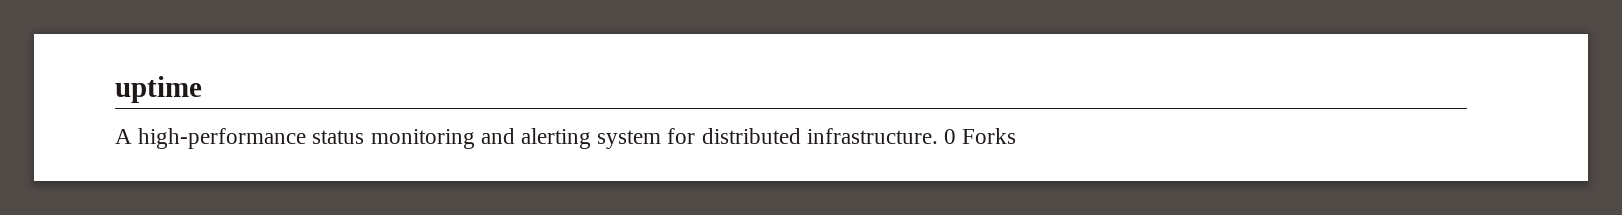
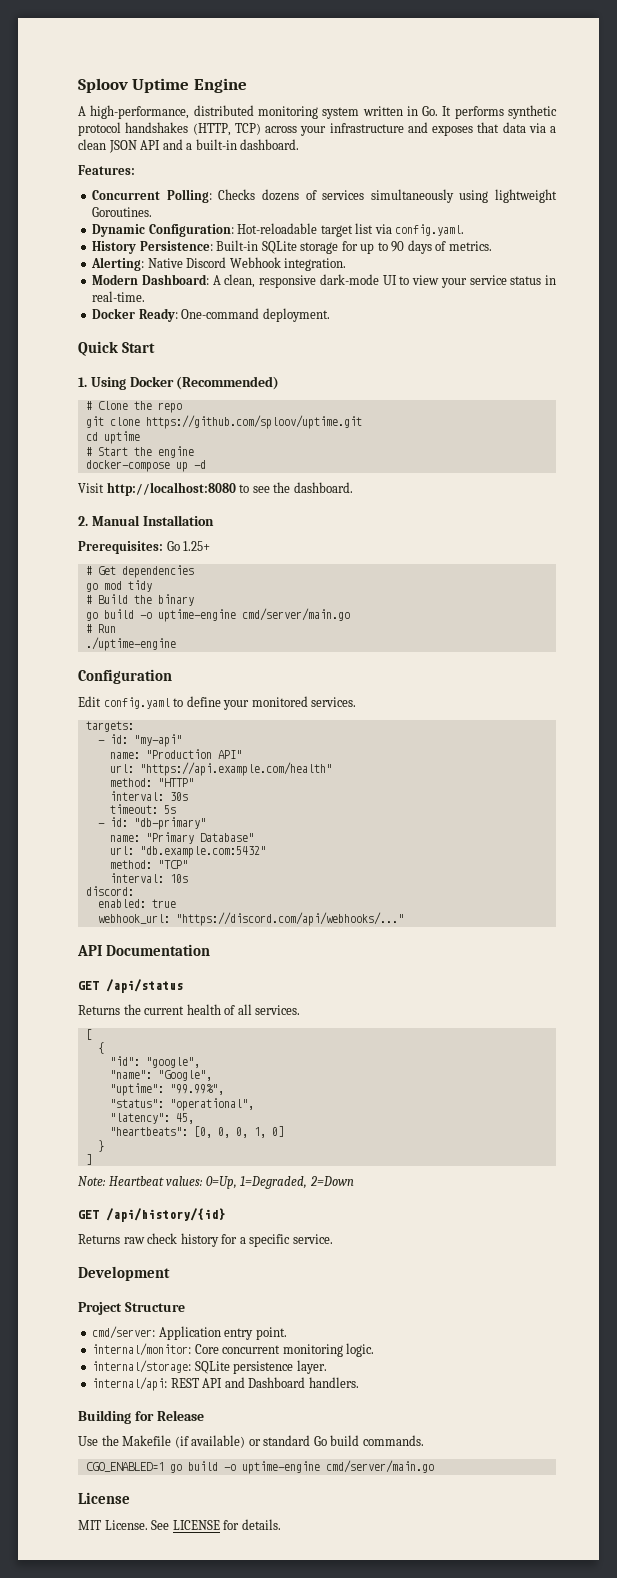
- uptime
- A high-performance status monitoring and alerting system for distributed infrastructure. 0 Forks
+ Sploov Uptime Engine
+ A high-performance, distributed monitoring system written in Go. It performs synthetic protocol handshakes (HTTP, TCP) across your infrastructure and exposes that data via a clean JSON API and a built-in dashboard.
+ Features:
+ Concurrent Polling: Checks dozens of services simultaneously using lightweight Goroutines.
+ Dynamic Configuration: Hot-reloadable target list via config.yaml.
+ History Persistence: Built-in SQLite storage for up to 90 days of metrics.
+ Alerting: Native Discord Webhook integration.
+ Modern Dashboard: A clean, responsive dark-mode UI to view your service status in real-time.
+ Docker Ready: One-command deployment.
+ Quick Start
+ 1. Using Docker (Recommended)
+ # Clone the repo
+ git clone https://github.com/sploov/uptime.git
+ cd uptime
+ # Start the engine
+ docker-compose up -d
+ Visit http://localhost:8080 to see the dashboard.
+ 2. Manual Installation
+ Prerequisites: Go 1.25+
+ # Get dependencies
+ go mod tidy
+ # Build the binary
+ go build -o uptime-engine cmd/server/main.go
+ # Run
+ ./uptime-engine
+ Configuration
+ Edit config.yaml to define your monitored services.
+ targets:
+ - id: "my-api"
+ name: "Production API"
+ url: "https://api.example.com/health"
+ method: "HTTP"
+ interval: 30s
+ timeout: 5s
+ - id: "db-primary"
+ name: "Primary Database"
+ url: "db.example.com:5432"
+ method: "TCP"
+ interval: 10s
+ discord:
+ enabled: true
+ webhook_url: "https://discord.com/api/webhooks/..."
+ API Documentation
+ GET /api/status
+ Returns the current health of all services.
+ [
+ {
+ "id": "google",
+ "name": "Google",
+ "uptime": "99.99%",
+ "status": "operational",
+ "latency": 45,
+ "heartbeats": [0, 0, 0, 1, 0]
+ }
+ ]
+ Note: Heartbeat values: 0=Up, 1=Degraded, 2=Down
+ GET /api/history/{id}
+ Returns raw check history for a specific service.
+ Development
+ Project Structure
+ cmd/server: Application entry point.
+ internal/monitor: Core concurrent monitoring logic.
+ internal/storage: SQLite persistence layer.
+ internal/api: REST API and Dashboard handlers.
+ Building for Release
+ Use the Makefile (if available) or standard Go build commands.
+ CGO_ENABLED=1 go build -o uptime-engine cmd/server/main.go
+ License
+ MIT License. See LICENSE for details.

